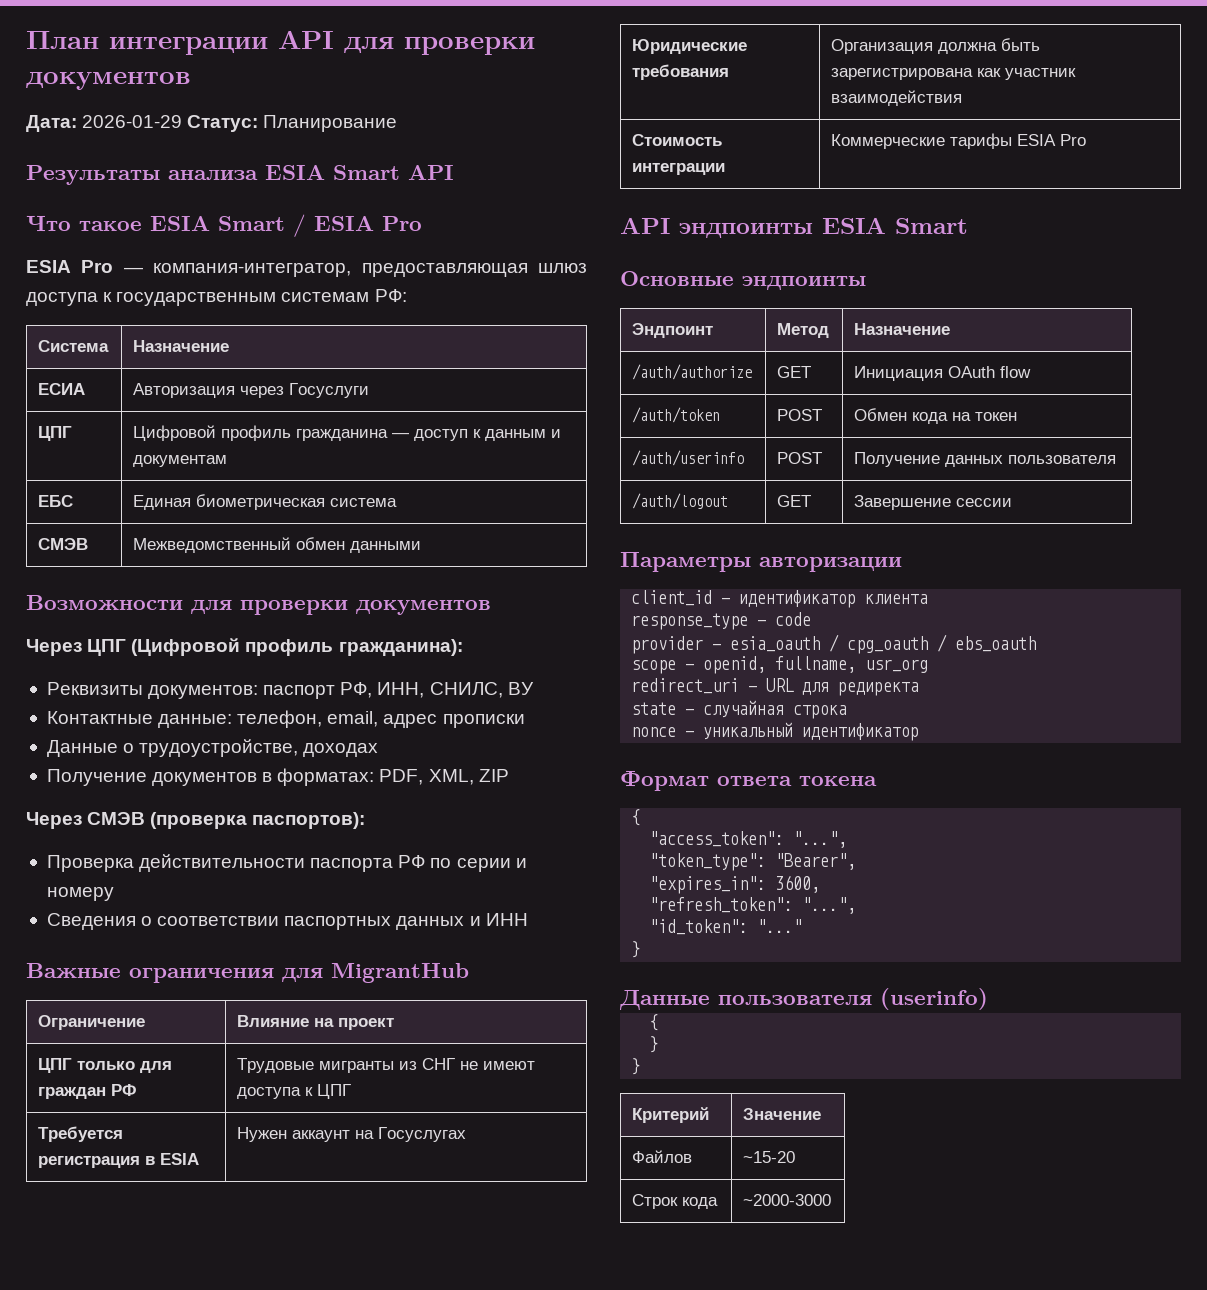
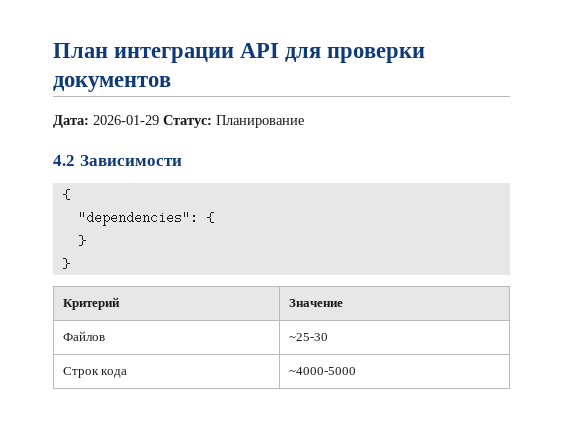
- Результаты анализа ESIA Smart API
- Что такое ESIA Smart / ESIA Pro
- ESIA Pro — компания-интегратор, предоставляющая шлюз доступа к государственным системам РФ:
- Система | Назначение
- ЕСИА | Авторизация через Госуслуги
- ЦПГ | Цифровой профиль гражданина — доступ к данным и документам
- ЕБС | Единая биометрическая система
- СМЭВ | Межведомственный обмен данными
- Возможности для проверки документов
- Через ЦПГ (Цифровой профиль гражданина):
- Реквизиты документов: паспорт РФ, ИНН, СНИЛС, ВУ
- Контактные данные: телефон, email, адрес прописки
- Данные о трудоустройстве, доходах
- Получение документов в форматах: PDF, XML, ZIP
- Через СМЭВ (проверка паспортов):
- Проверка действительности паспорта РФ по серии и номеру
- Сведения о соответствии паспортных данных и ИНН
- Важные ограничения для MigrantHub
- Ограничение | Влияние на проект
- ЦПГ только для граждан РФ | Трудовые мигранты из СНГ не имеют доступа к ЦПГ
- Требуется регистрация в ESIA | Нужен аккаунт на Госуслугах
- Юридические требования | Организация должна быть зарегистрирована как участник взаимодействия
- Стоимость интеграции | Коммерческие тарифы ESIA Pro
- API эндпоинты ESIA Smart
- Основные эндпоинты
- Эндпоинт | Метод | Назначение
- /auth/authorize | GET | Инициация OAuth flow
- /auth/token | POST | Обмен кода на токен
- /auth/userinfo | POST | Получение данных пользователя
- /auth/logout | GET | Завершение сессии
- Параметры авторизации
- client_id — идентификатор клиента
- response_type — code
- provider — esia_oauth / cpg_oauth / ebs_oauth
- scope — openid, fullname, usr_org
- redirect_uri — URL для редиректа
- state — случайная строка
- nonce — уникальный идентификатор
- Формат ответа токена
+ 4.2 Зависимости
  {
- "access_token": "...",
- "token_type": "Bearer",
- "expires_in": 3600,
- "refresh_token": "...",
- "id_token": "..."
- }
- Данные пользователя (userinfo)
- {
+ "dependencies": {
- Файлов | ~15-20
+ Файлов | ~25-30
- Строк кода | ~2000-3000
+ Строк кода | ~4000-5000

